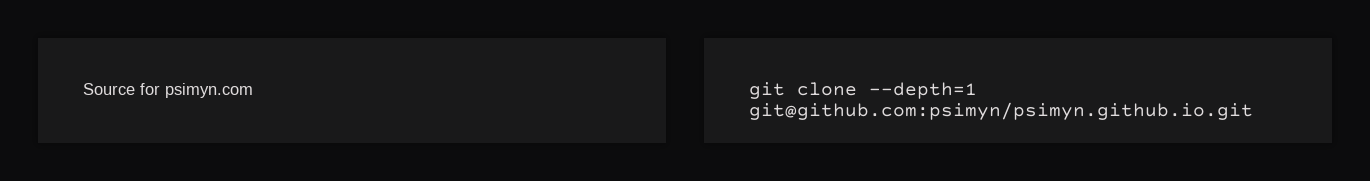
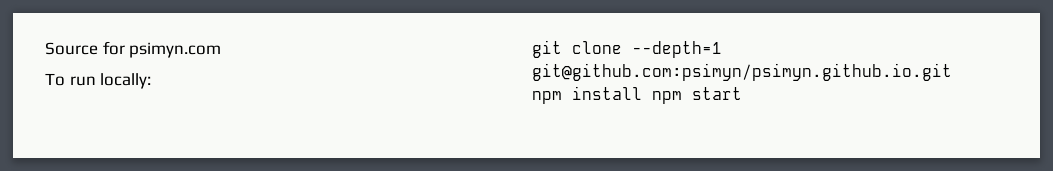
+ To run locally:
- git clone --depth=1 git@github.com:psimyn/psimyn.github.io.git
+ git clone --depth=1 git@github.com:psimyn/psimyn.github.io.git npm install npm start

